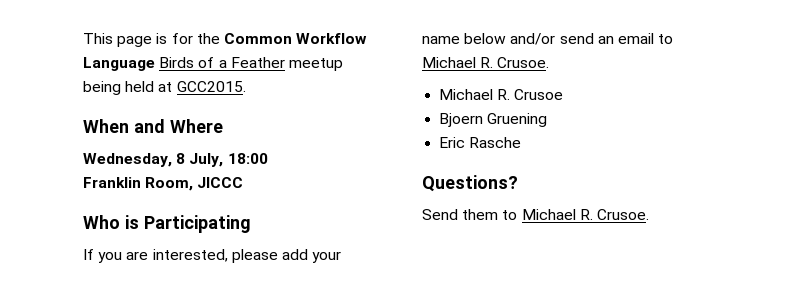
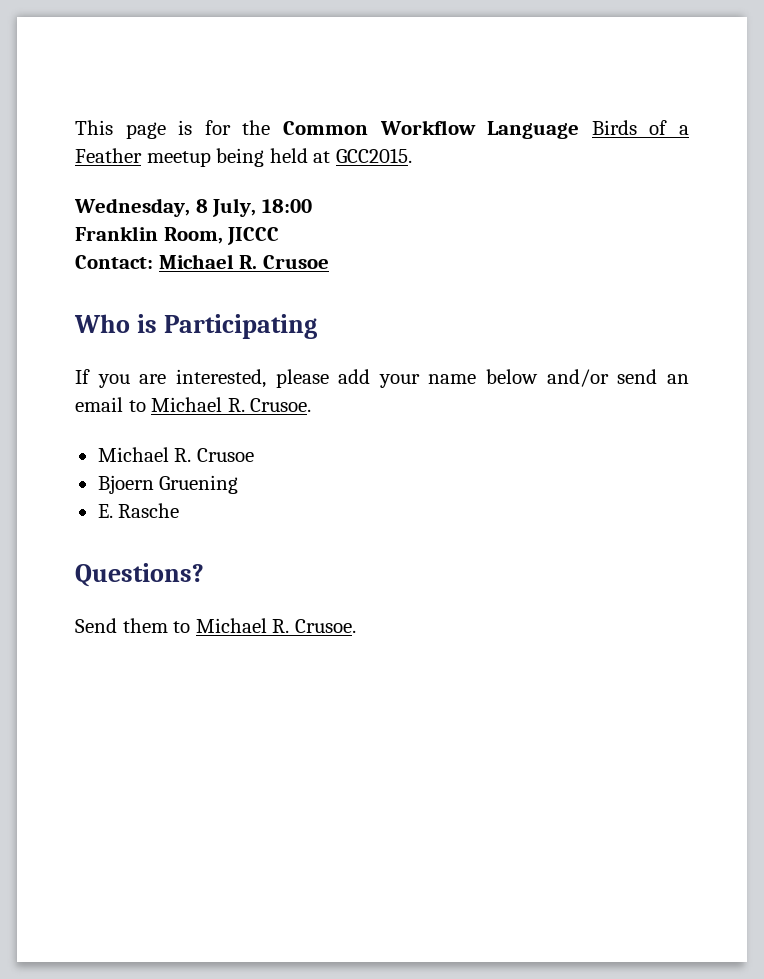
- When and Where
+ Contact: Michael R. Crusoe
- Eric Rasche
+ E. Rasche

